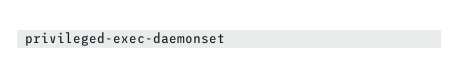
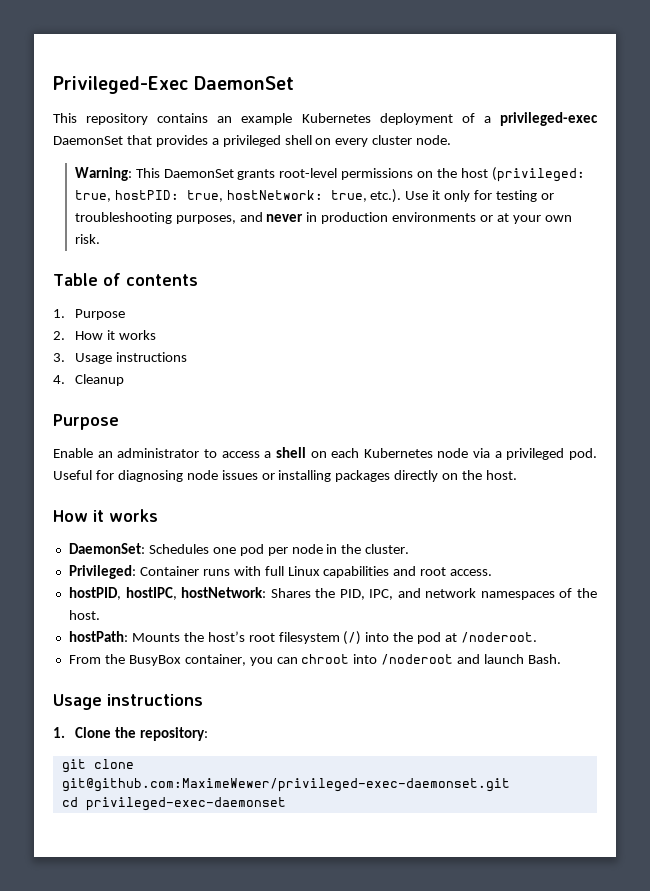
- privileged-exec-daemonset
+ Privileged-Exec DaemonSet
+ This repository contains an example Kubernetes deployment of a privileged-exec DaemonSet that provides a privileged shell on every cluster node.
+ Warning: This DaemonSet grants root-level permissions on the host (privileged: true, hostPID: true, hostNetwork: true, etc.). Use it only for testing or troubleshooting purposes, and never in production environments or at your own risk.
+ Table of contents
+ 1. Purpose
+ 2. How it works
+ 3. Usage instructions
+ 4. Cleanup
+ Purpose
+ Enable an administrator to access a shell on each Kubernetes node via a privileged pod. Useful for diagnosing node issues or installing packages directly on the host.
+ How it works
+ DaemonSet: Schedules one pod per node in the cluster.
+ Privileged: Container runs with full Linux capabilities and root access.
+ hostPID, hostIPC, hostNetwork: Shares the PID, IPC, and network namespaces of the host.
+ hostPath: Mounts the host’s root filesystem (/) into the pod at /noderoot.
+ From the BusyBox container, you can chroot into /noderoot and launch Bash.
+ Usage instructions
+ 1. Clone the repository:
+ git clone git@github.com:MaximeWewer/privileged-exec-daemonset.git
+ cd privileged-exec-daemonset

